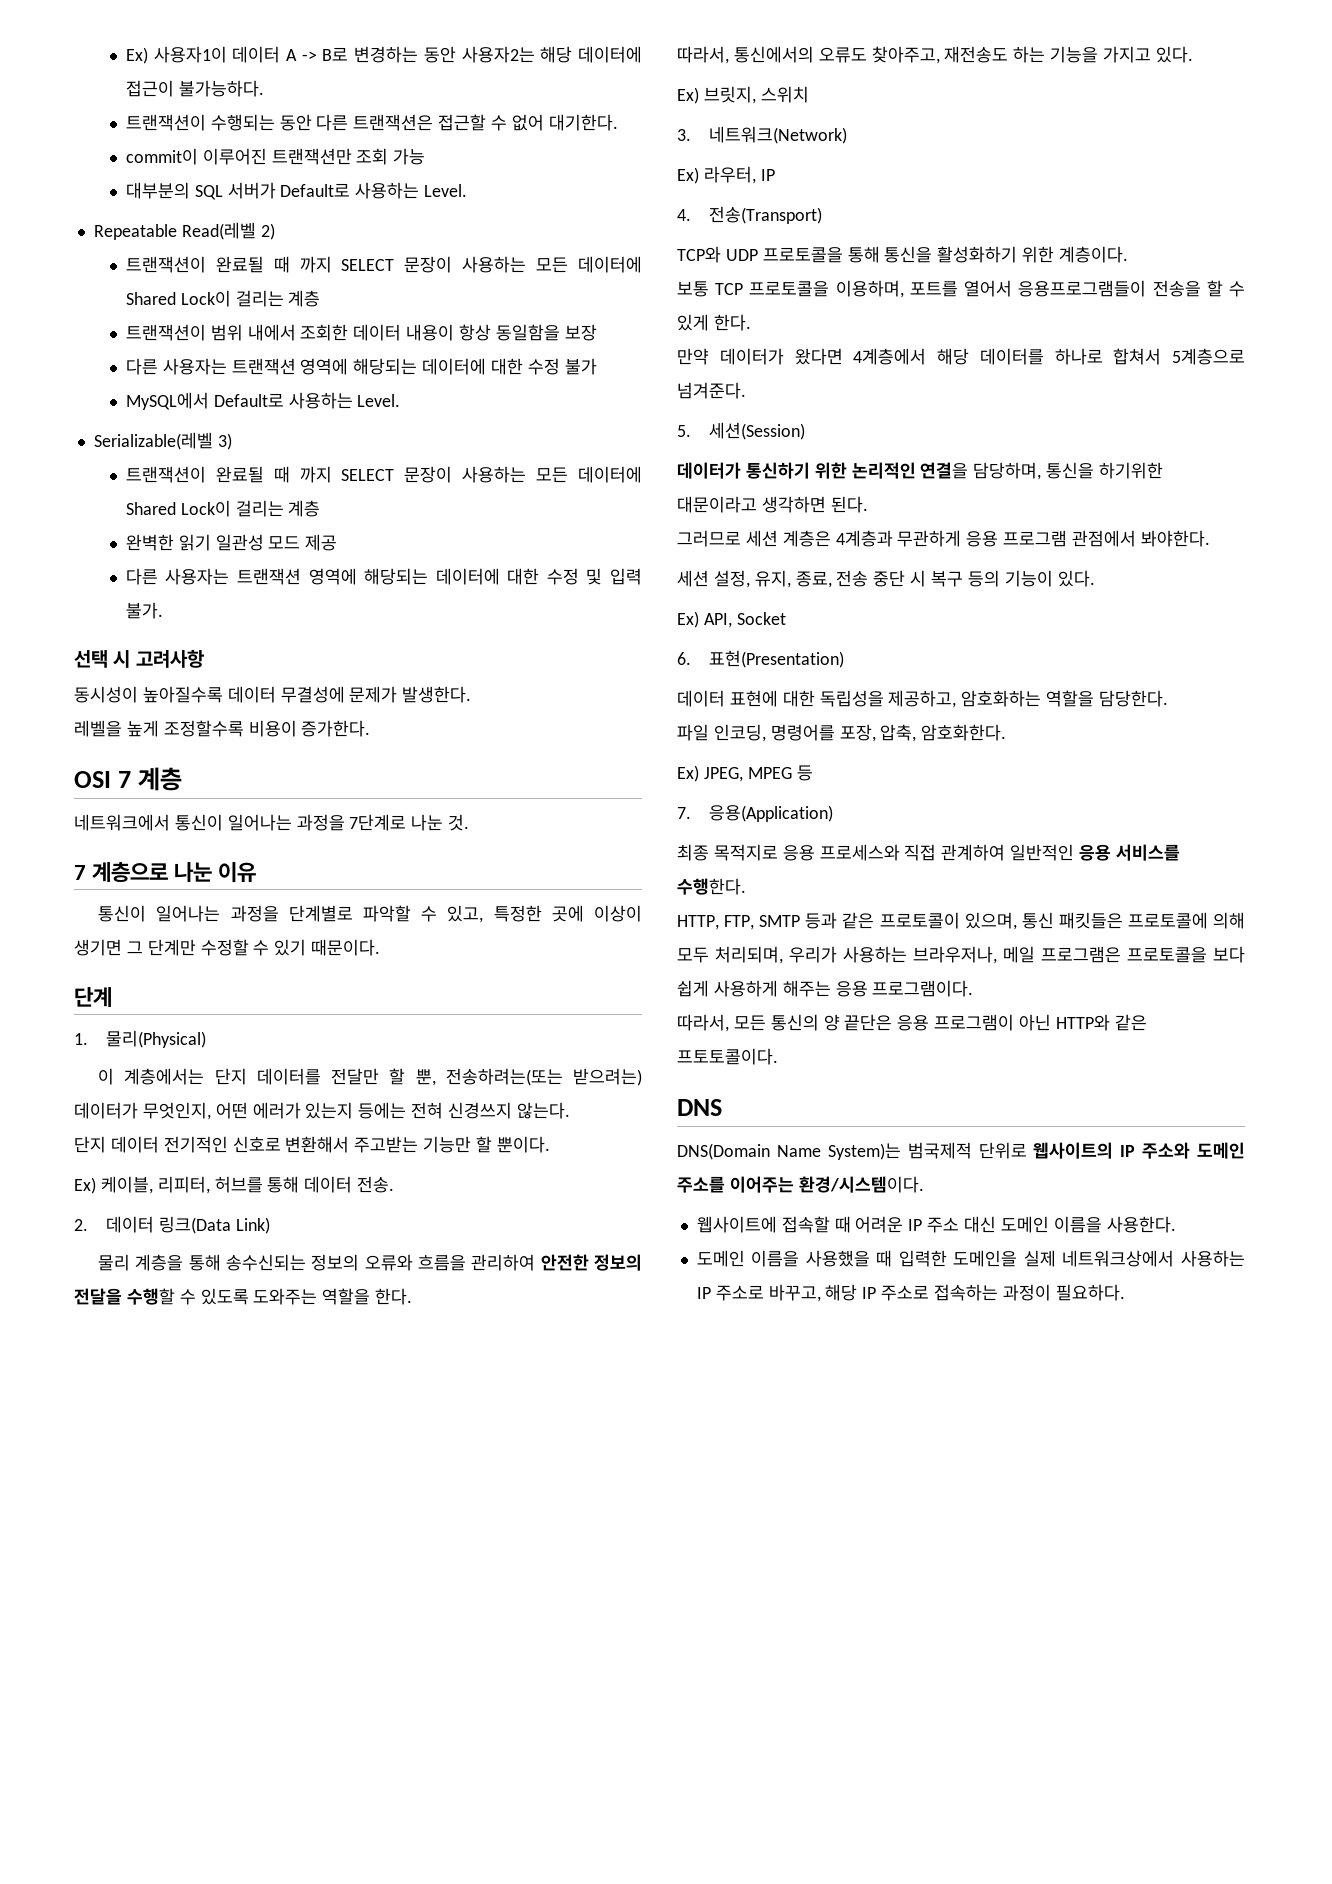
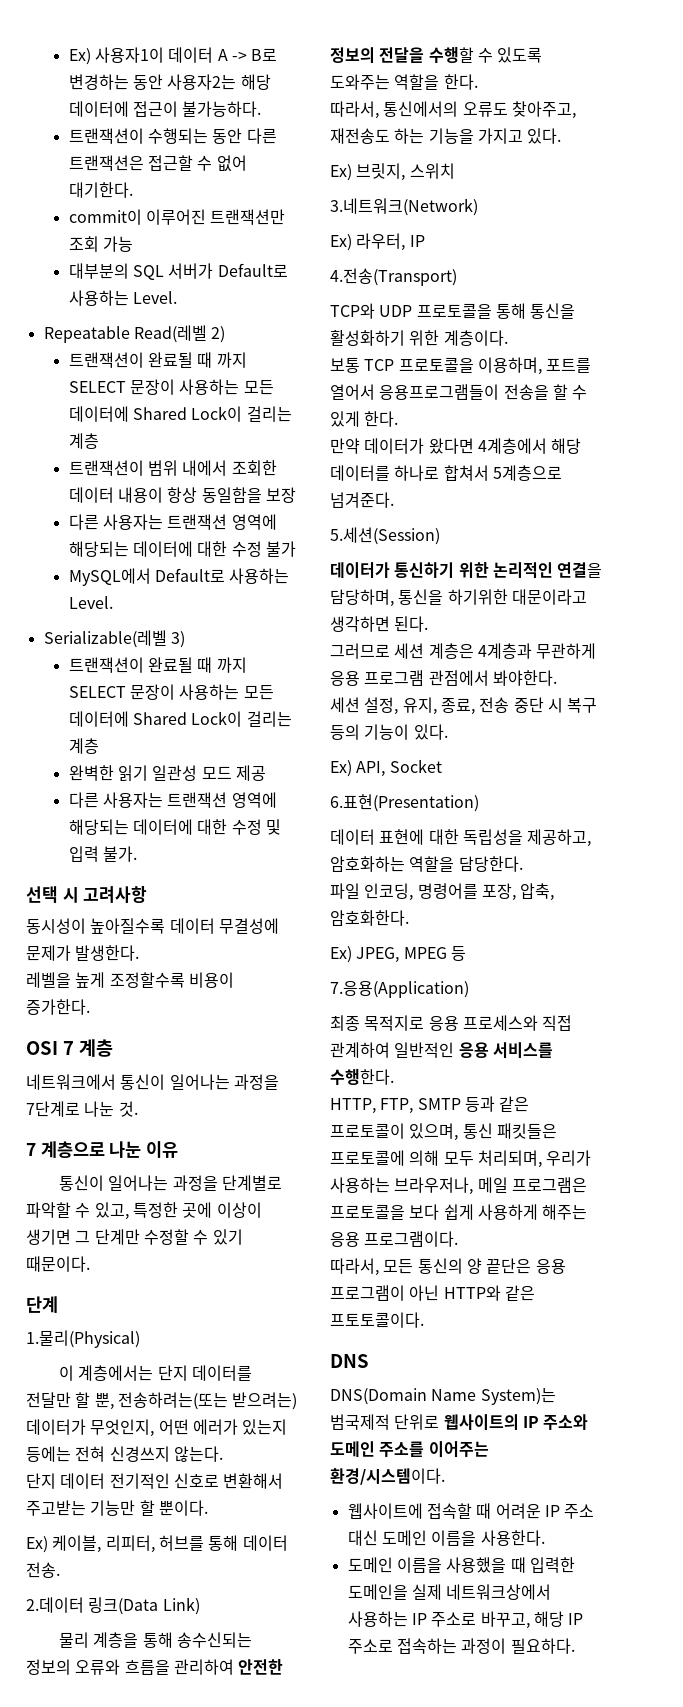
- 1. 물리(Physical)
+ 1.물리(Physical)
- 2. 데이터 링크(Data Link)
+ 2.데이터 링크(Data Link)
- 3. 네트워크(Network)
+ 3.네트워크(Network)
- 4. 전송(Transport)
+ 4.전송(Transport)
- 5. 세션(Session)
+ 5.세션(Session)
- 6. 표현(Presentation)
+ 6.표현(Presentation)
- 7. 응용(Application)
+ 7.응용(Application)

